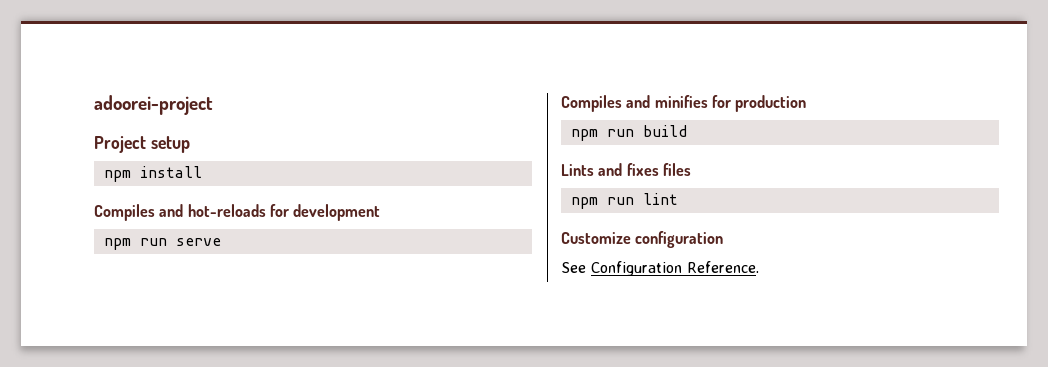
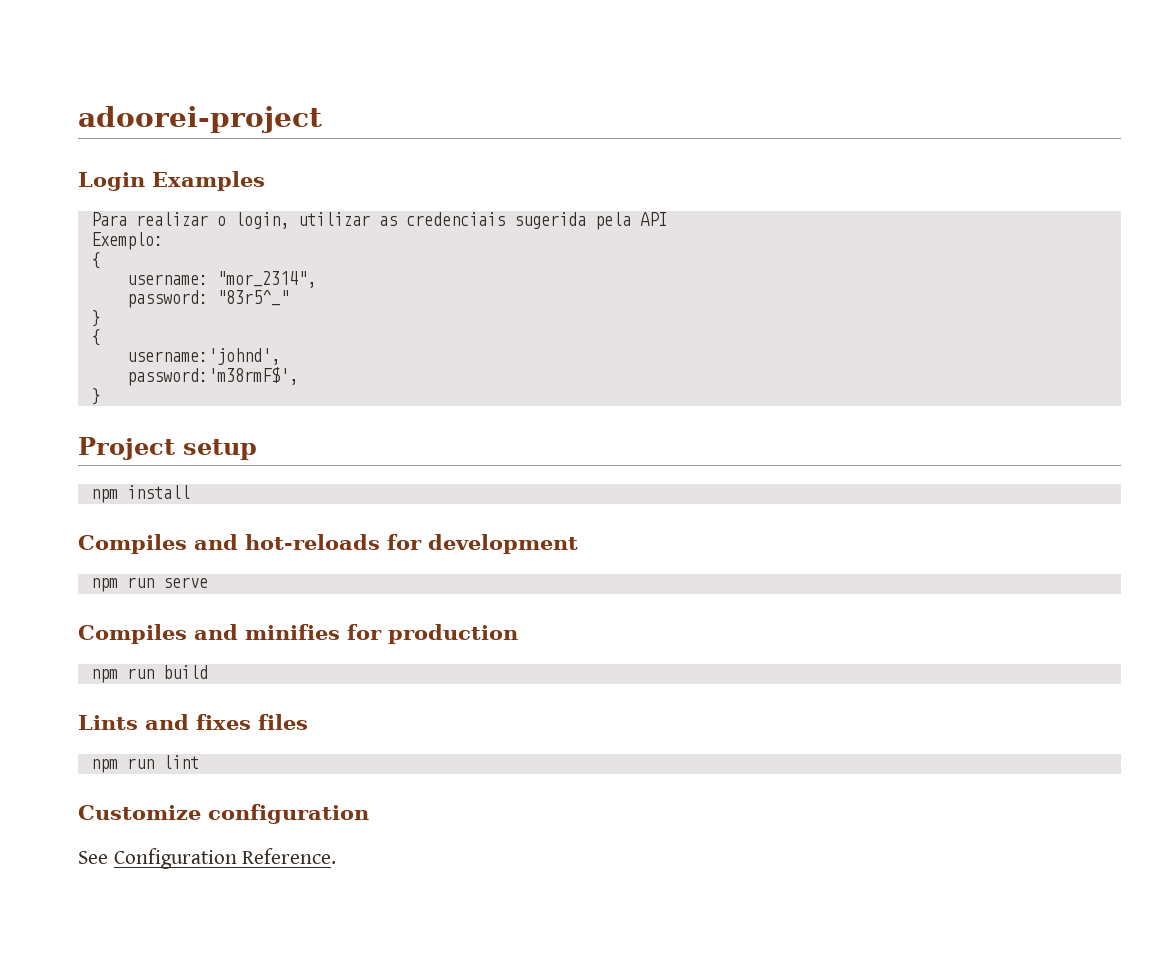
+ Login Examples
+ Para realizar o login, utilizar as credenciais sugerida pela API
+ Exemplo:
+ {
+ username: "mor_2314",
+ password: "83r5^_"
+ }
+ {
+ username:'johnd',
+ password:'m38rmF$',
+ }

